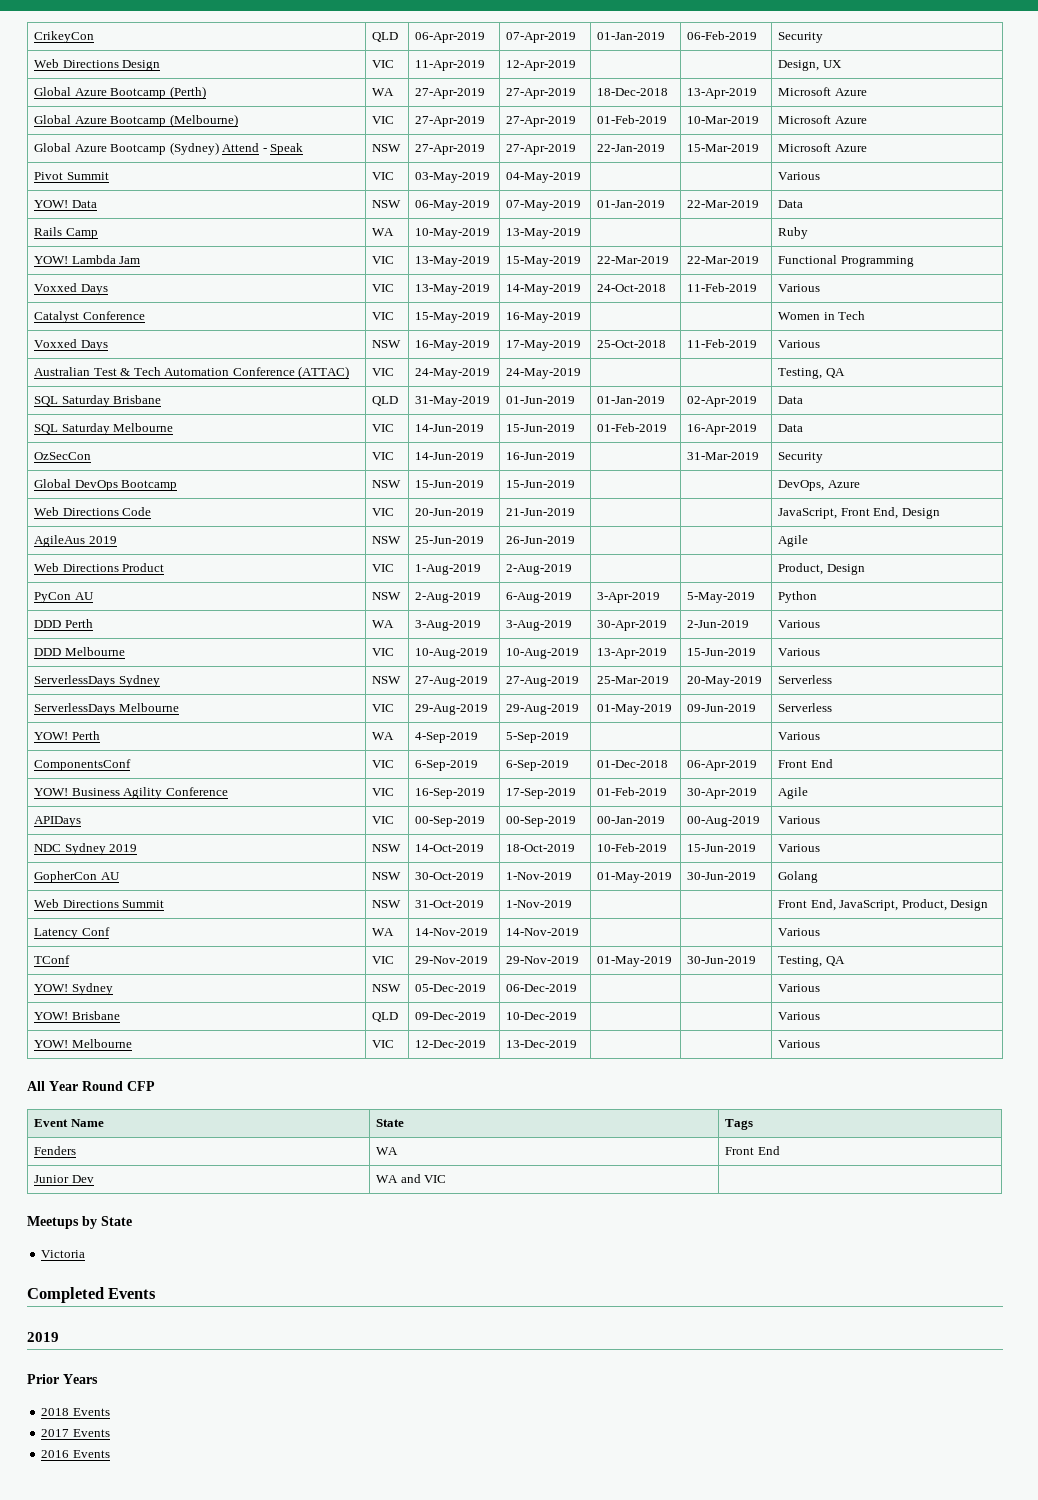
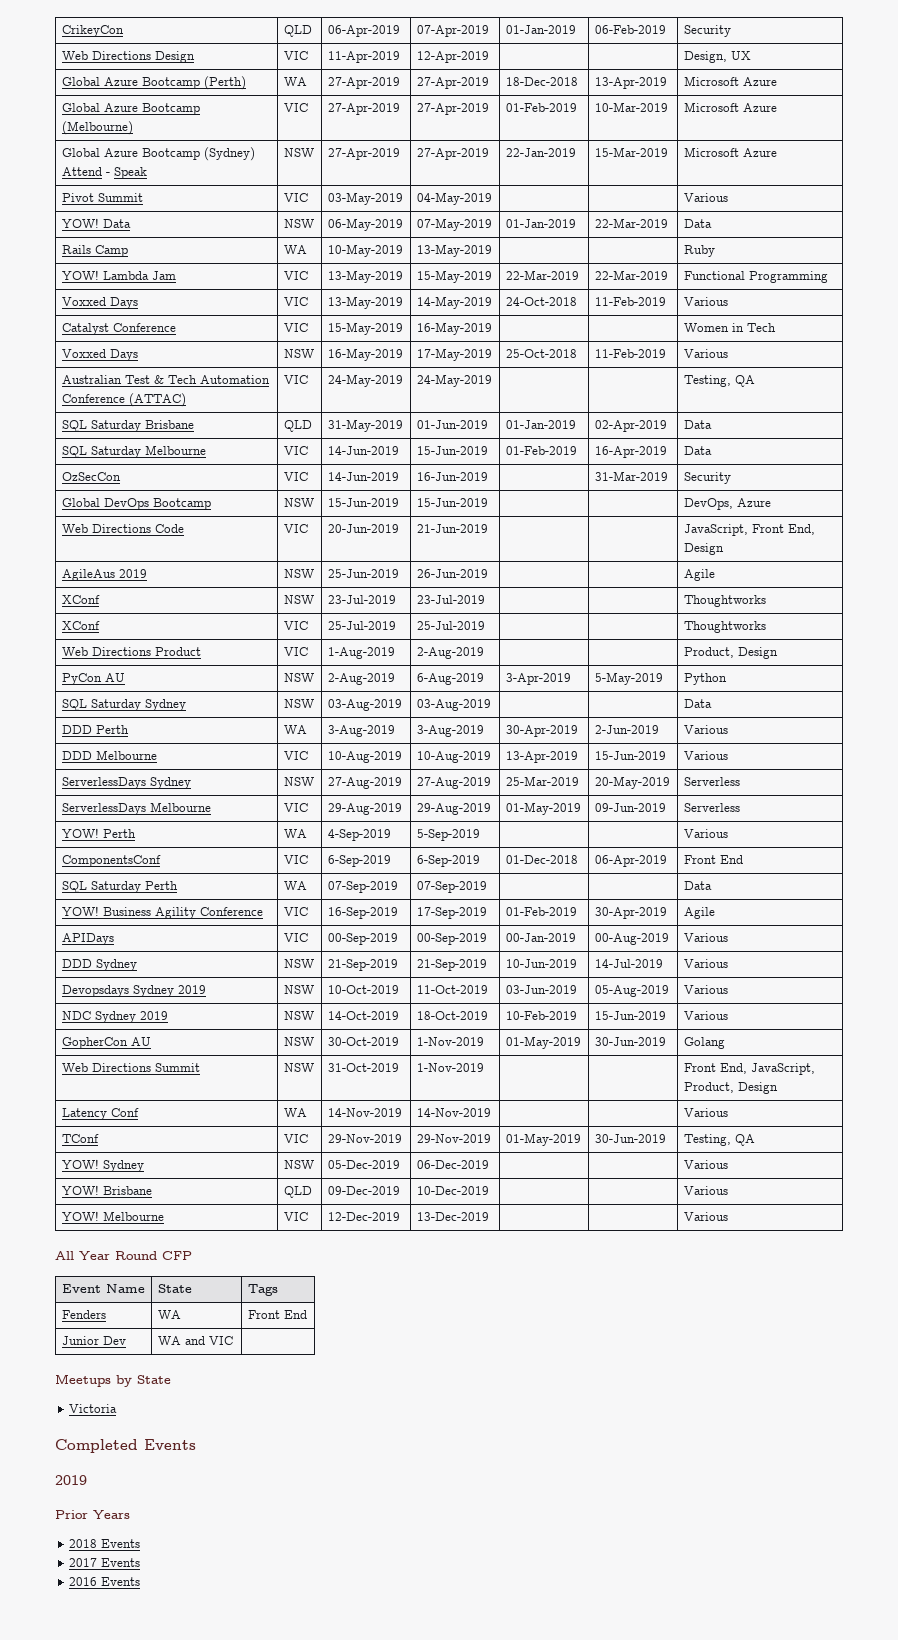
+ XConf | NSW | 23-Jul-2019 | 23-Jul-2019 | | | Thoughtworks
+ XConf | VIC | 25-Jul-2019 | 25-Jul-2019 | | | Thoughtworks
+ SQL Saturday Sydney | NSW | 03-Aug-2019 | 03-Aug-2019 | | | Data
+ SQL Saturday Perth | WA | 07-Sep-2019 | 07-Sep-2019 | | | Data
+ DDD Sydney | NSW | 21-Sep-2019 | 21-Sep-2019 | 10-Jun-2019 | 14-Jul-2019 | Various
+ Devopsdays Sydney 2019 | NSW | 10-Oct-2019 | 11-Oct-2019 | 03-Jun-2019 | 05-Aug-2019 | Various

